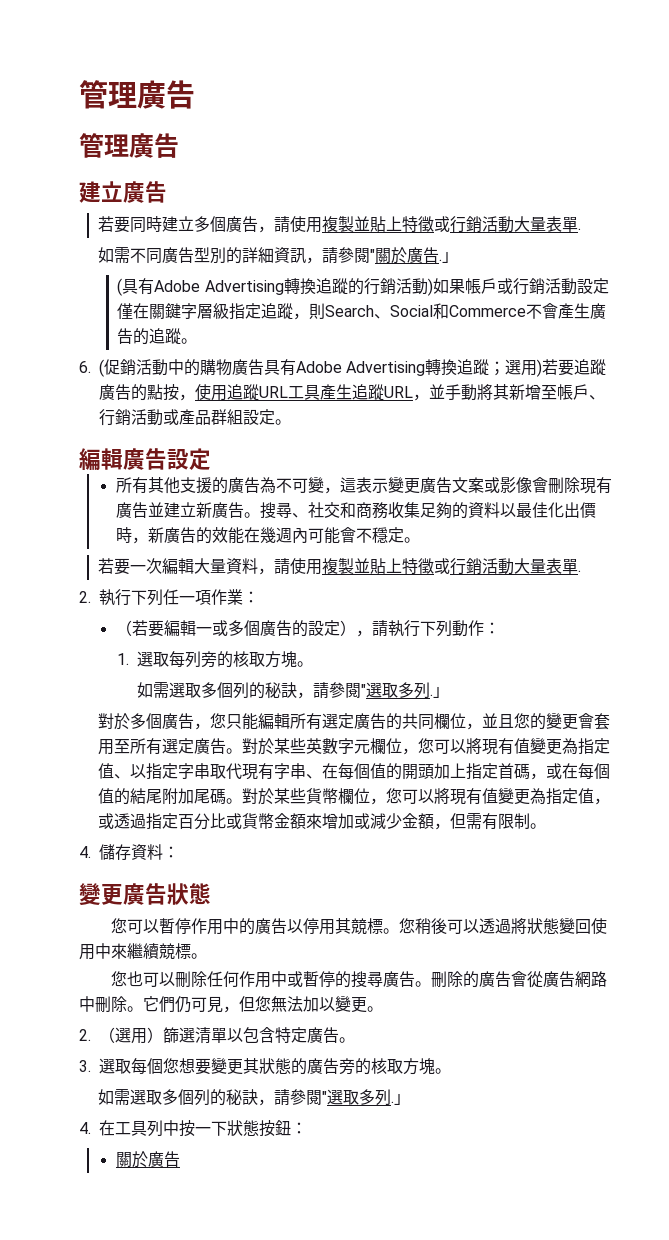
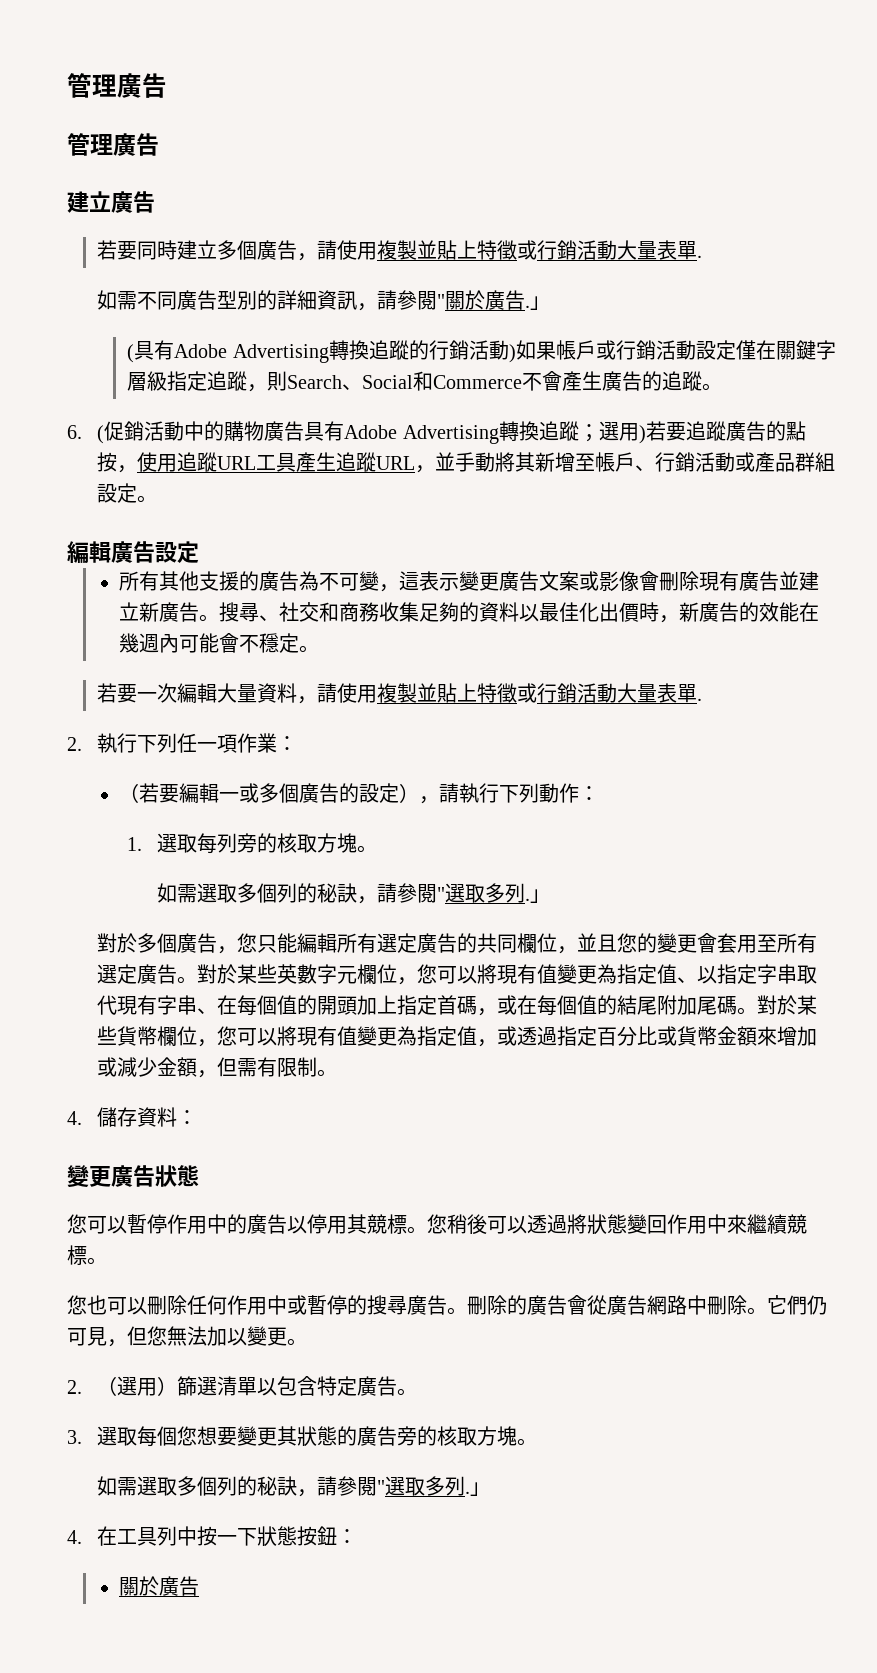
- 您稍後可以透過將狀態變回使用中來繼續競標。
+ 您稍後可以透過將狀態變回作用中來繼續競標。

